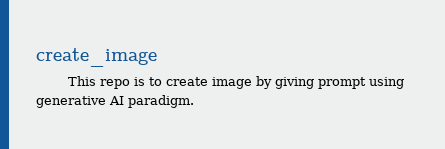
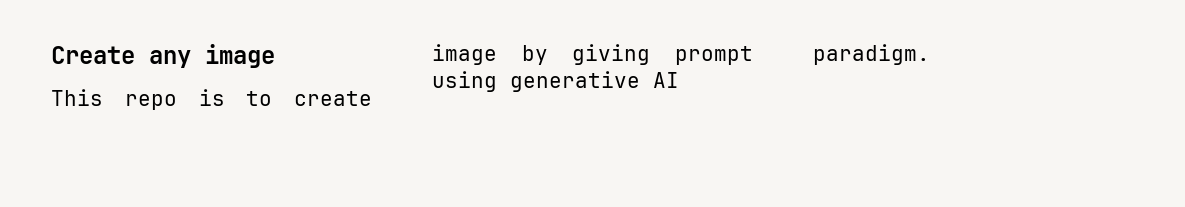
- create_image
+ Create any image

